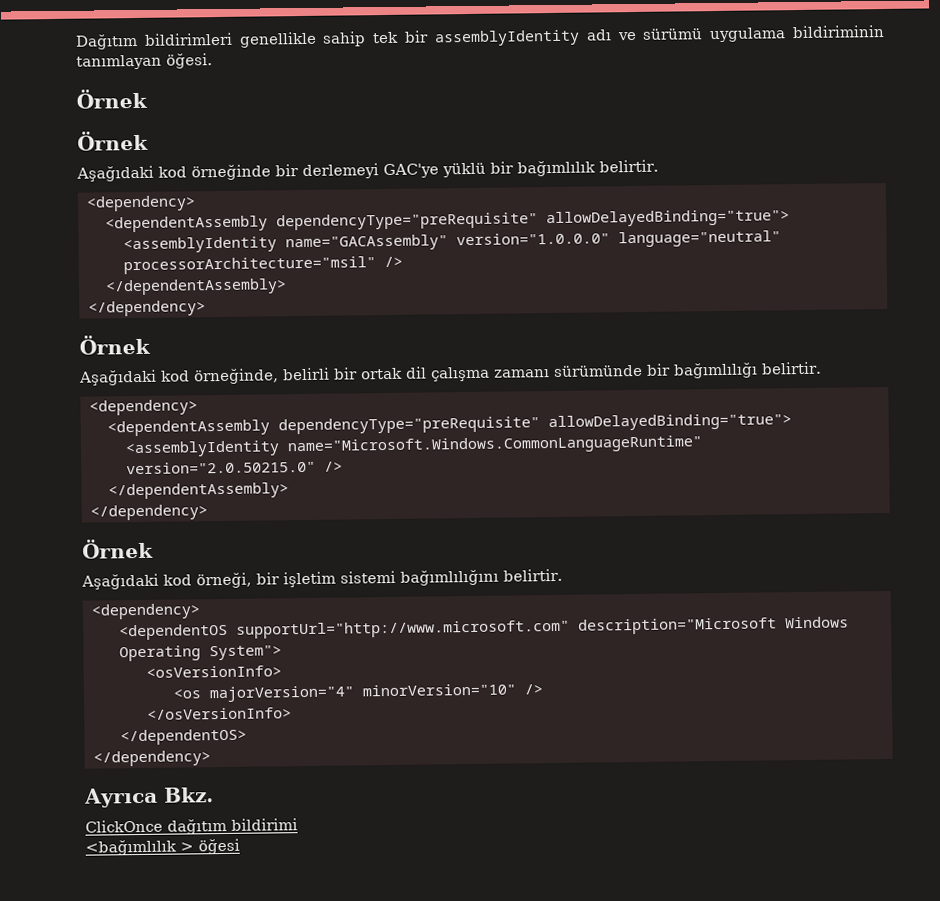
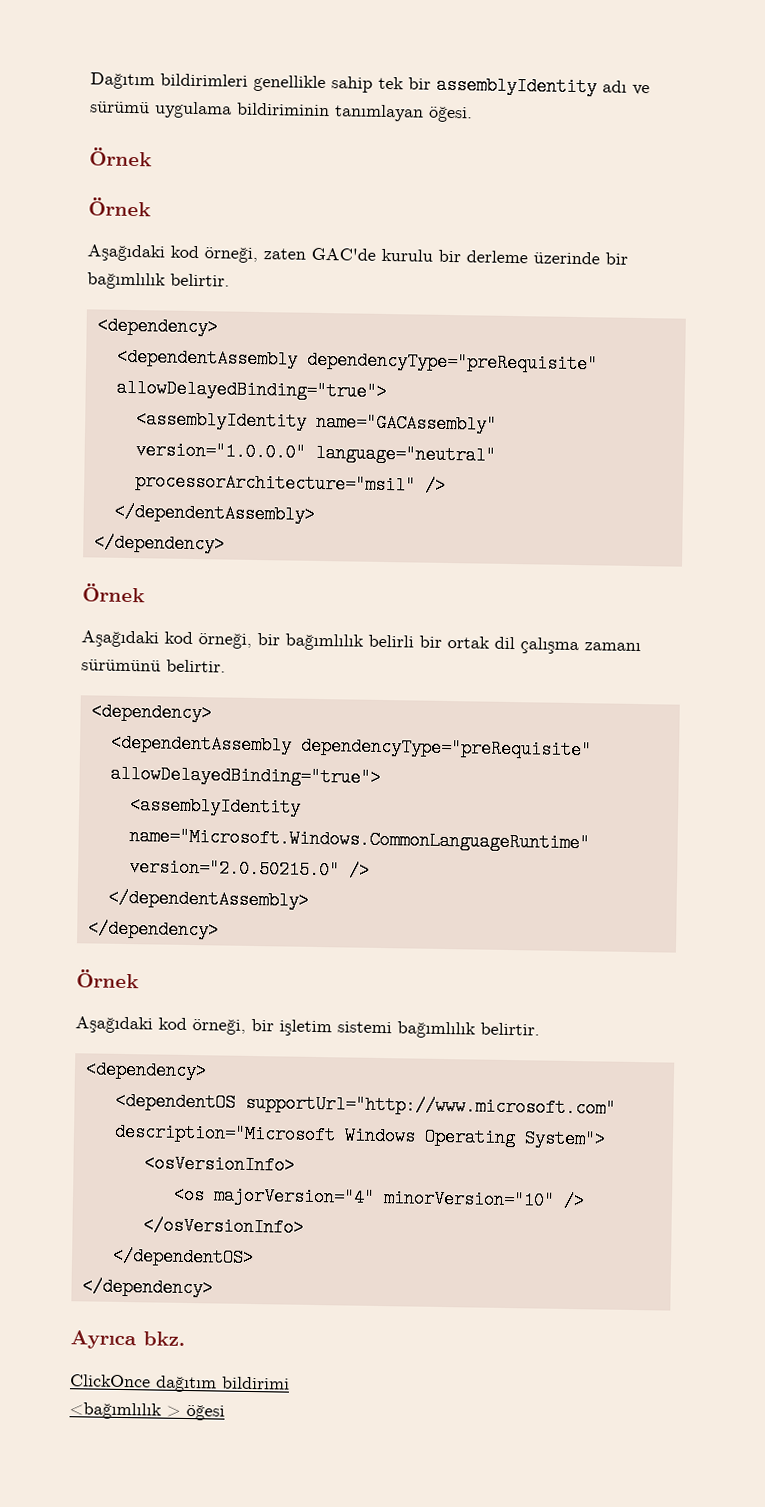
- Aşağıdaki kod örneğinde bir derlemeyi GAC'ye yüklü bir bağımlılık belirtir.
+ Aşağıdaki kod örneği, zaten GAC'de kurulu bir derleme üzerinde bir bağımlılık belirtir.
- Aşağıdaki kod örneğinde, belirli bir ortak dil çalışma zamanı sürümünde bir bağımlılığı belirtir.
+ Aşağıdaki kod örneği, bir bağımlılık belirli bir ortak dil çalışma zamanı sürümünü belirtir.
- Aşağıdaki kod örneği, bir işletim sistemi bağımlılığını belirtir.
+ Aşağıdaki kod örneği, bir işletim sistemi bağımlılık belirtir.
- Ayrıca Bkz.
+ Ayrıca bkz.

